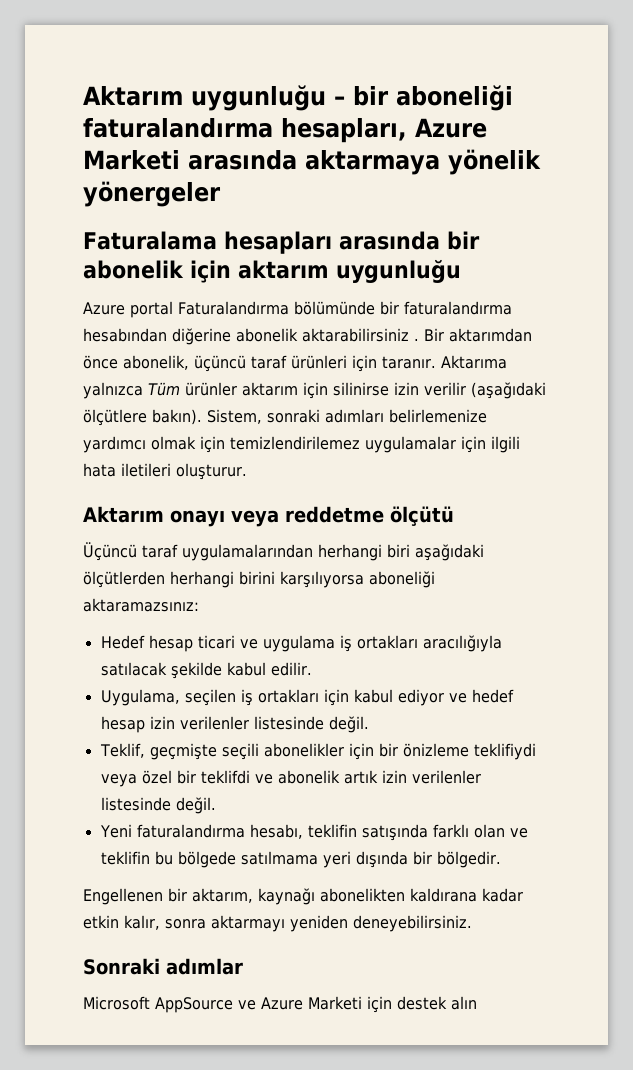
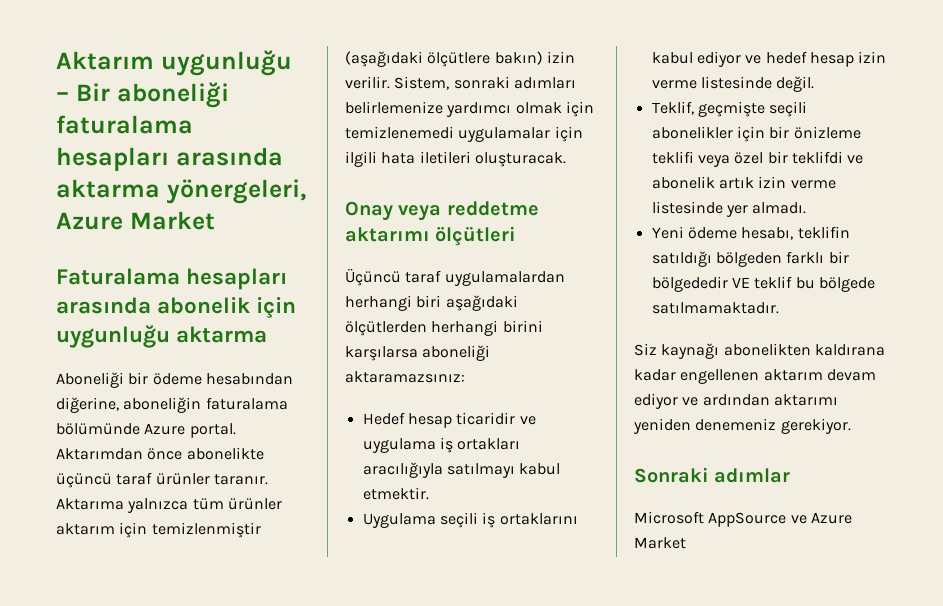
- Aktarım uygunluğu – bir aboneliği faturalandırma hesapları, Azure Marketi arasında aktarmaya yönelik yönergeler
+ Aktarım uygunluğu – Bir aboneliği faturalama hesapları arasında aktarma yönergeleri, Azure Market
- Faturalama hesapları arasında bir abonelik için aktarım uygunluğu
- Azure portal Faturalandırma bölümünde bir faturalandırma hesabından diğerine abonelik aktarabilirsiniz . Bir aktarımdan önce abonelik, üçüncü taraf ürünleri için taranır.
+ Faturalama hesapları arasında abonelik için uygunluğu aktarma
+ Aboneliği bir ödeme hesabından diğerine, aboneliğin faturalama bölümünde Azure portal. Aktarımdan önce abonelikte üçüncü taraf ürünler taranır.
- Aktarıma yalnızca Tüm ürünler aktarım için silinirse izin verilir (aşağıdaki ölçütlere bakın).
+ Aktarıma yalnızca tüm ürünler aktarım için temizlenmiştir (aşağıdaki ölçütlere bakın) izin verilir.
- Sistem, sonraki adımları belirlemenize yardımcı olmak için temizlendirilemez uygulamalar için ilgili hata iletileri oluşturur.
- Aktarım onayı veya reddetme ölçütü
+ Sistem, sonraki adımları belirlemenize yardımcı olmak için temizlenemedi uygulamalar için ilgili hata iletileri oluşturacak.
+ Onay veya reddetme aktarımı ölçütleri
- Üçüncü taraf uygulamalarından herhangi biri aşağıdaki ölçütlerden herhangi birini karşılıyorsa aboneliği aktaramazsınız:
+ Üçüncü taraf uygulamalardan herhangi biri aşağıdaki ölçütlerden herhangi birini karşılarsa aboneliği aktaramazsınız:
- Hedef hesap ticari ve uygulama iş ortakları aracılığıyla satılacak şekilde kabul edilir.
- Uygulama, seçilen iş ortakları için kabul ediyor ve hedef hesap izin verilenler listesinde değil.
+ Hedef hesap ticaridir ve uygulama iş ortakları aracılığıyla satılmayı kabul etmektir.
+ Uygulama seçili iş ortaklarını kabul ediyor ve hedef hesap izin verme listesinde değil.
- Teklif, geçmişte seçili abonelikler için bir önizleme teklifiydi veya özel bir teklifdi ve abonelik artık izin verilenler listesinde değil.
+ Teklif, geçmişte seçili abonelikler için bir önizleme teklifi veya özel bir teklifdi ve abonelik artık izin verme listesinde yer almadı.
- Yeni faturalandırma hesabı, teklifin satışında farklı olan ve teklifin bu bölgede satılmama yeri dışında bir bölgedir.
- Engellenen bir aktarım, kaynağı abonelikten kaldırana kadar etkin kalır, sonra aktarmayı yeniden deneyebilirsiniz.
+ Yeni ödeme hesabı, teklifin satıldığı bölgeden farklı bir bölgededir VE teklif bu bölgede satılmamaktadır.
+ Siz kaynağı abonelikten kaldırana kadar engellenen aktarım devam ediyor ve ardından aktarımı yeniden denemeniz gerekiyor.
- Microsoft AppSource ve Azure Marketi için destek alın
+ Microsoft AppSource ve Azure Market

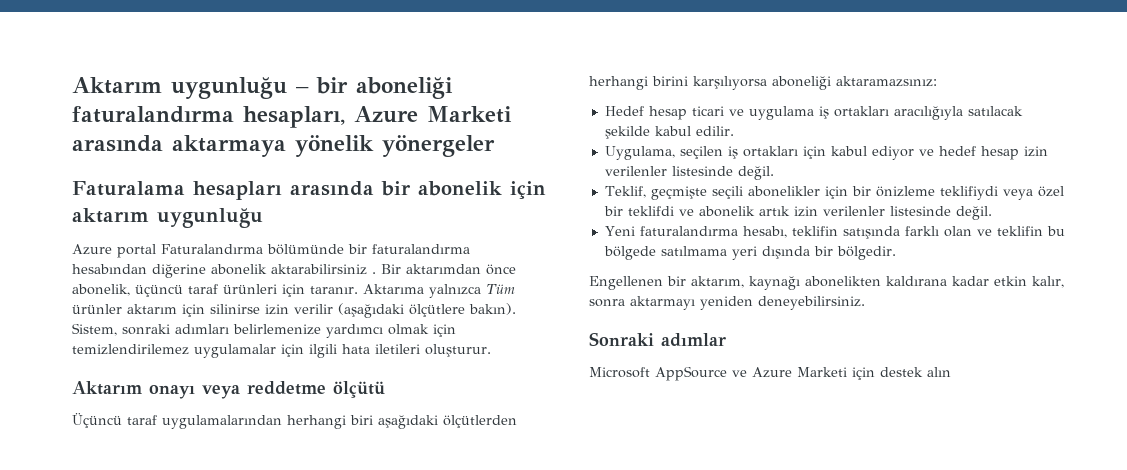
- Aktarım uygunluğu – Bir aboneliği faturalama hesapları arasında aktarma yönergeleri, Azure Market
+ Aktarım uygunluğu – bir aboneliği faturalandırma hesapları, Azure Marketi arasında aktarmaya yönelik yönergeler
- Faturalama hesapları arasında abonelik için uygunluğu aktarma
- Aboneliği bir ödeme hesabından diğerine, aboneliğin faturalama bölümünde Azure portal. Aktarımdan önce abonelikte üçüncü taraf ürünler taranır.
+ Faturalama hesapları arasında bir abonelik için aktarım uygunluğu
+ Azure portal Faturalandırma bölümünde bir faturalandırma hesabından diğerine abonelik aktarabilirsiniz . Bir aktarımdan önce abonelik, üçüncü taraf ürünleri için taranır.
- Aktarıma yalnızca tüm ürünler aktarım için temizlenmiştir (aşağıdaki ölçütlere bakın) izin verilir.
+ Aktarıma yalnızca Tüm ürünler aktarım için silinirse izin verilir (aşağıdaki ölçütlere bakın).
- Sistem, sonraki adımları belirlemenize yardımcı olmak için temizlenemedi uygulamalar için ilgili hata iletileri oluşturacak.
- Onay veya reddetme aktarımı ölçütleri
+ Sistem, sonraki adımları belirlemenize yardımcı olmak için temizlendirilemez uygulamalar için ilgili hata iletileri oluşturur.
+ Aktarım onayı veya reddetme ölçütü
- Üçüncü taraf uygulamalardan herhangi biri aşağıdaki ölçütlerden herhangi birini karşılarsa aboneliği aktaramazsınız:
+ Üçüncü taraf uygulamalarından herhangi biri aşağıdaki ölçütlerden herhangi birini karşılıyorsa aboneliği aktaramazsınız:
- Hedef hesap ticaridir ve uygulama iş ortakları aracılığıyla satılmayı kabul etmektir.
- Uygulama seçili iş ortaklarını kabul ediyor ve hedef hesap izin verme listesinde değil.
+ Hedef hesap ticari ve uygulama iş ortakları aracılığıyla satılacak şekilde kabul edilir.
+ Uygulama, seçilen iş ortakları için kabul ediyor ve hedef hesap izin verilenler listesinde değil.
- Teklif, geçmişte seçili abonelikler için bir önizleme teklifi veya özel bir teklifdi ve abonelik artık izin verme listesinde yer almadı.
+ Teklif, geçmişte seçili abonelikler için bir önizleme teklifiydi veya özel bir teklifdi ve abonelik artık izin verilenler listesinde değil.
- Yeni ödeme hesabı, teklifin satıldığı bölgeden farklı bir bölgededir VE teklif bu bölgede satılmamaktadır.
- Siz kaynağı abonelikten kaldırana kadar engellenen aktarım devam ediyor ve ardından aktarımı yeniden denemeniz gerekiyor.
+ Yeni faturalandırma hesabı, teklifin satışında farklı olan ve teklifin bu bölgede satılmama yeri dışında bir bölgedir.
+ Engellenen bir aktarım, kaynağı abonelikten kaldırana kadar etkin kalır, sonra aktarmayı yeniden deneyebilirsiniz.
- Microsoft AppSource ve Azure Market
+ Microsoft AppSource ve Azure Marketi için destek alın

